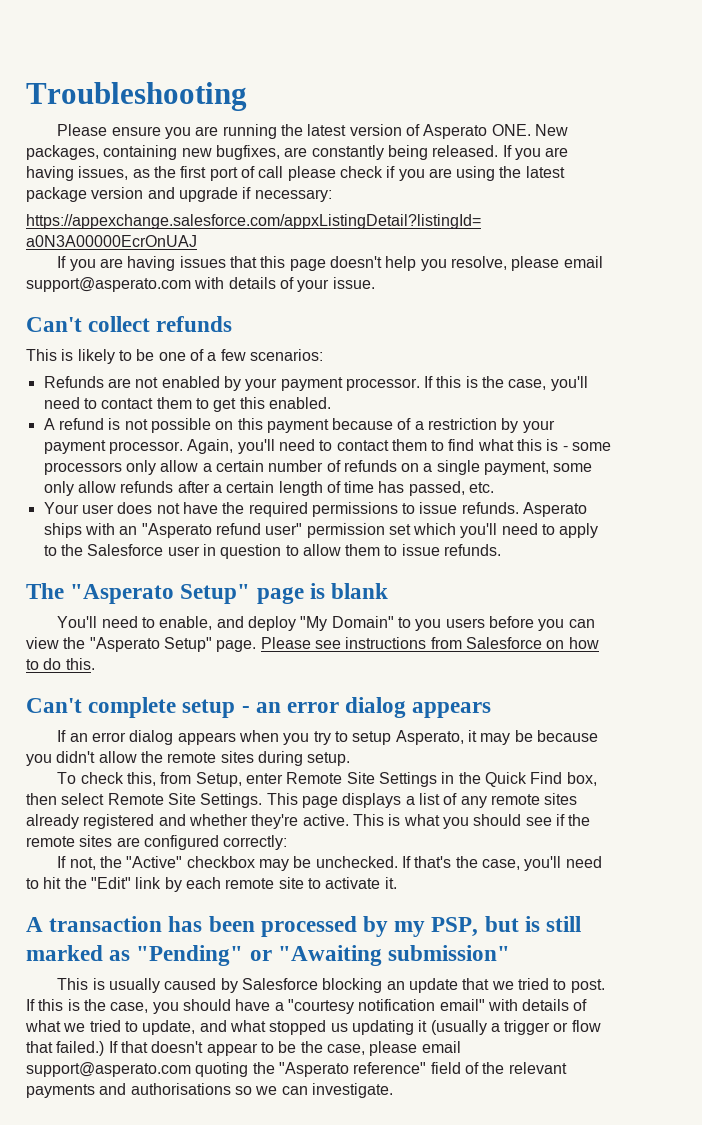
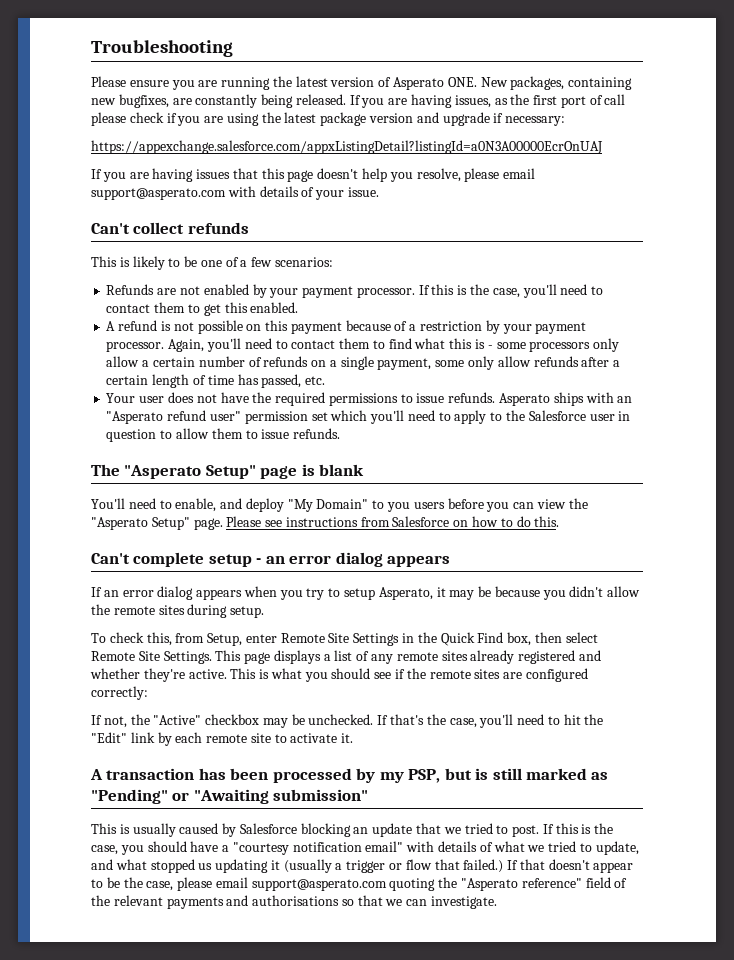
- If that doesn't appear to be the case, please email support@asperato.com quoting the "Asperato reference" field of the relevant payments and authorisations so we can investigate.
+ If that doesn't appear to be the case, please email support@asperato.com quoting the "Asperato reference" field of the relevant payments and authorisations so that we can investigate.

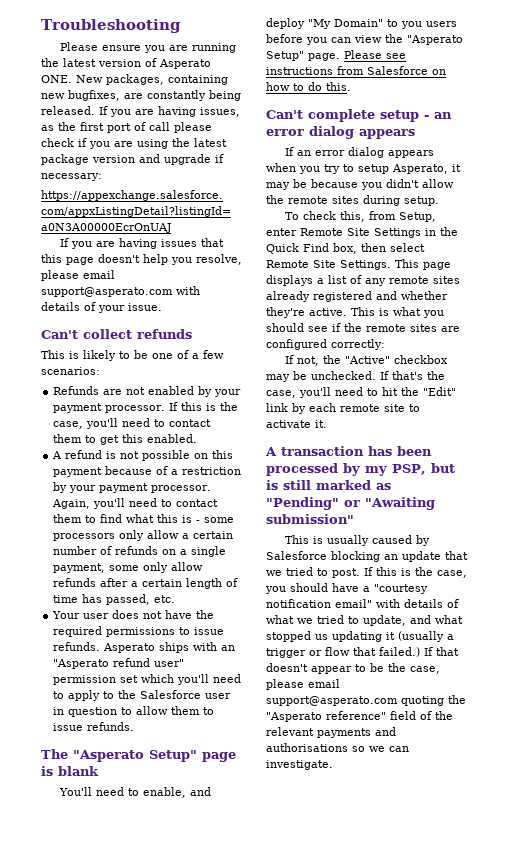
- If that doesn't appear to be the case, please email support@asperato.com quoting the "Asperato reference" field of the relevant payments and authorisations so that we can investigate.
+ If that doesn't appear to be the case, please email support@asperato.com quoting the "Asperato reference" field of the relevant payments and authorisations so we can investigate.

